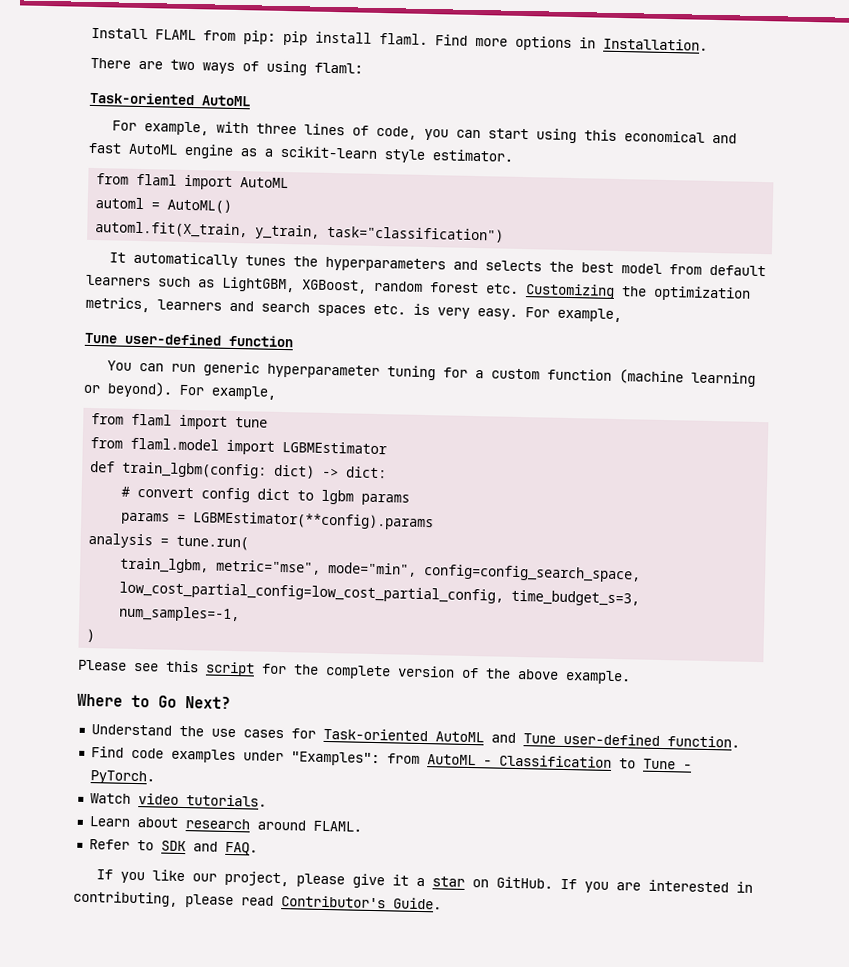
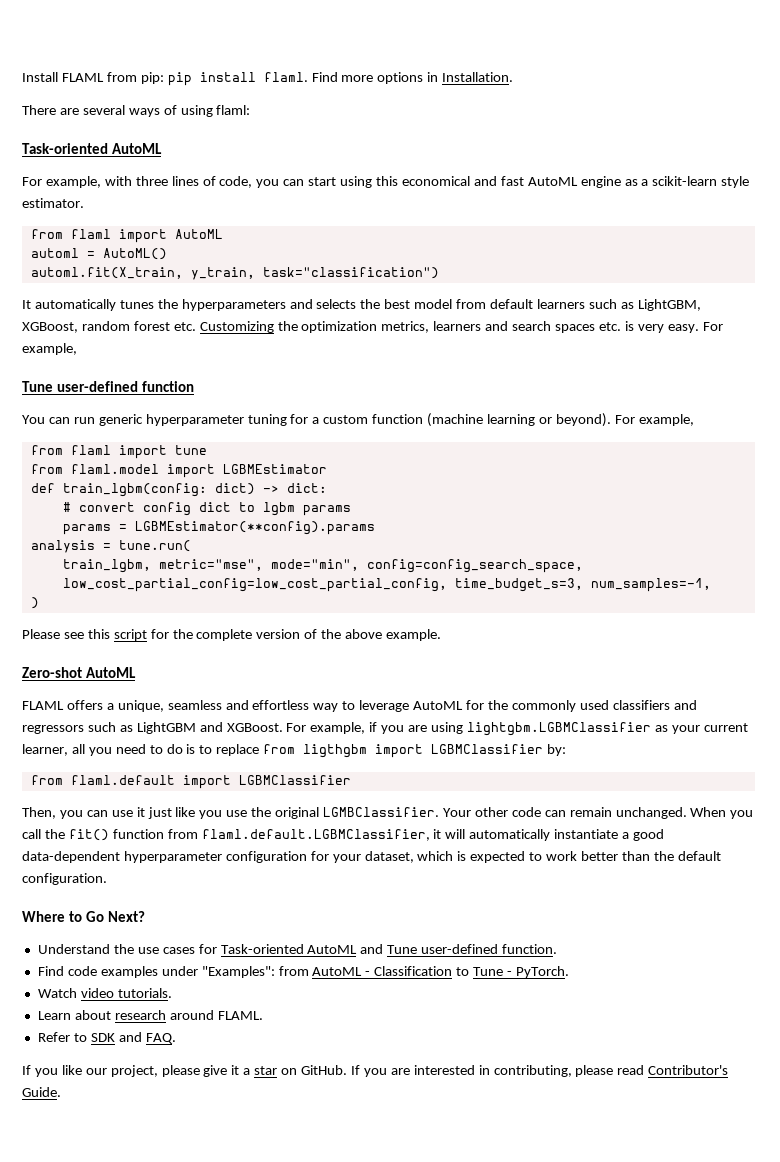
- There are two ways of using flaml:
+ There are several ways of using flaml:
+ Zero-shot AutoML
+ FLAML offers a unique, seamless and effortless way to leverage AutoML for the commonly used classifiers and regressors such as LightGBM and XGBoost. For example, if you are using lightgbm.LGBMClassifier as your current learner, all you need to do is to replace from ligthgbm import LGBMClassifier by:
+ from flaml.default import LGBMClassifier
+ Then, you can use it just like you use the original LGMBClassifier. Your other code can remain unchanged. When you call the fit() function from flaml.default.LGBMClassifier, it will automatically instantiate a good data-dependent hyperparameter configuration for your dataset, which is expected to work better than the default configuration.

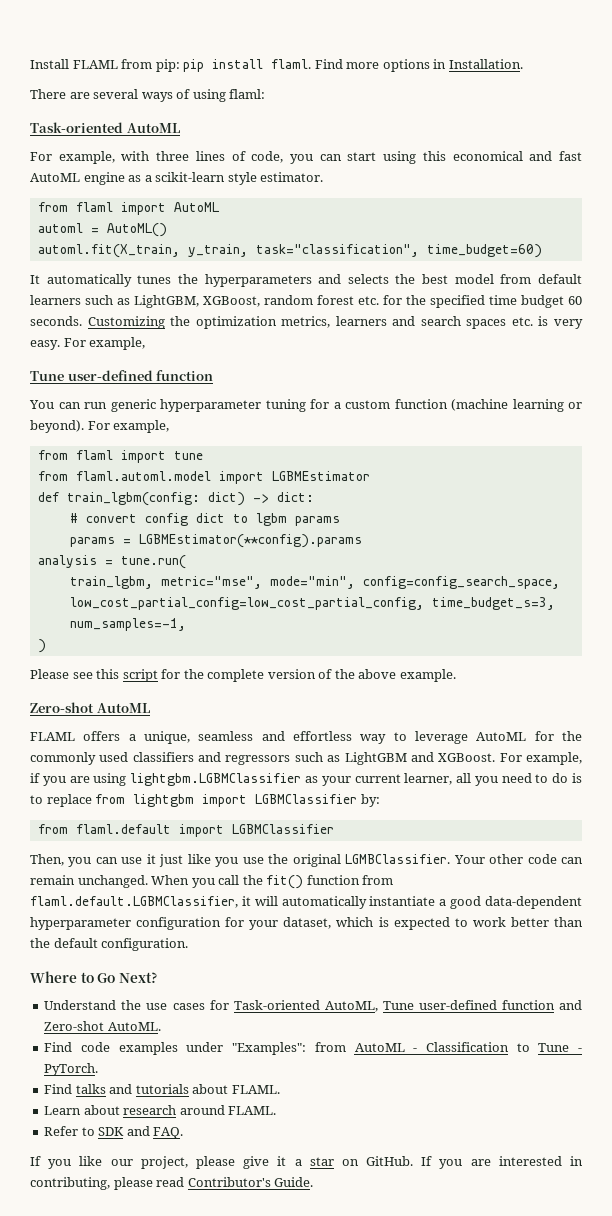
- automl.fit(X_train, y_train, task="classification")
+ automl.fit(X_train, y_train, task="classification", time_budget=60)
- It automatically tunes the hyperparameters and selects the best model from default learners such as LightGBM, XGBoost, random forest etc. Customizing the optimization metrics, learners and search spaces etc. is very easy.
+ It automatically tunes the hyperparameters and selects the best model from default learners such as LightGBM, XGBoost, random forest etc. for the specified time budget 60 seconds. Customizing the optimization metrics, learners and search spaces etc. is very easy.
- from flaml.model import LGBMEstimator
+ from flaml.automl.model import LGBMEstimator
- For example, if you are using lightgbm.LGBMClassifier as your current learner, all you need to do is to replace from ligthgbm import LGBMClassifier by:
+ For example, if you are using lightgbm.LGBMClassifier as your current learner, all you need to do is to replace from lightgbm import LGBMClassifier by:
- Understand the use cases for Task-oriented AutoML and Tune user-defined function.
+ Understand the use cases for Task-oriented AutoML, Tune user-defined function and Zero-shot AutoML.
- Watch video tutorials.
+ Find talks and tutorials about FLAML.

